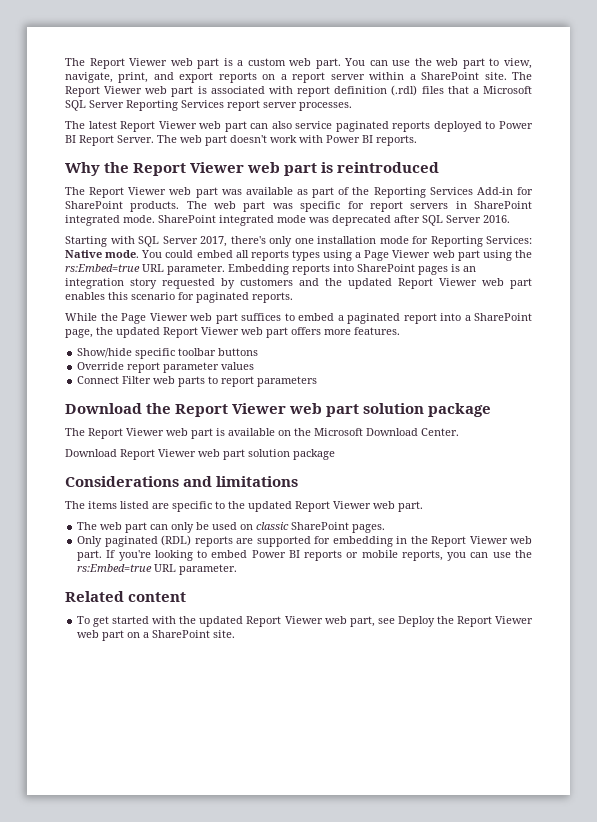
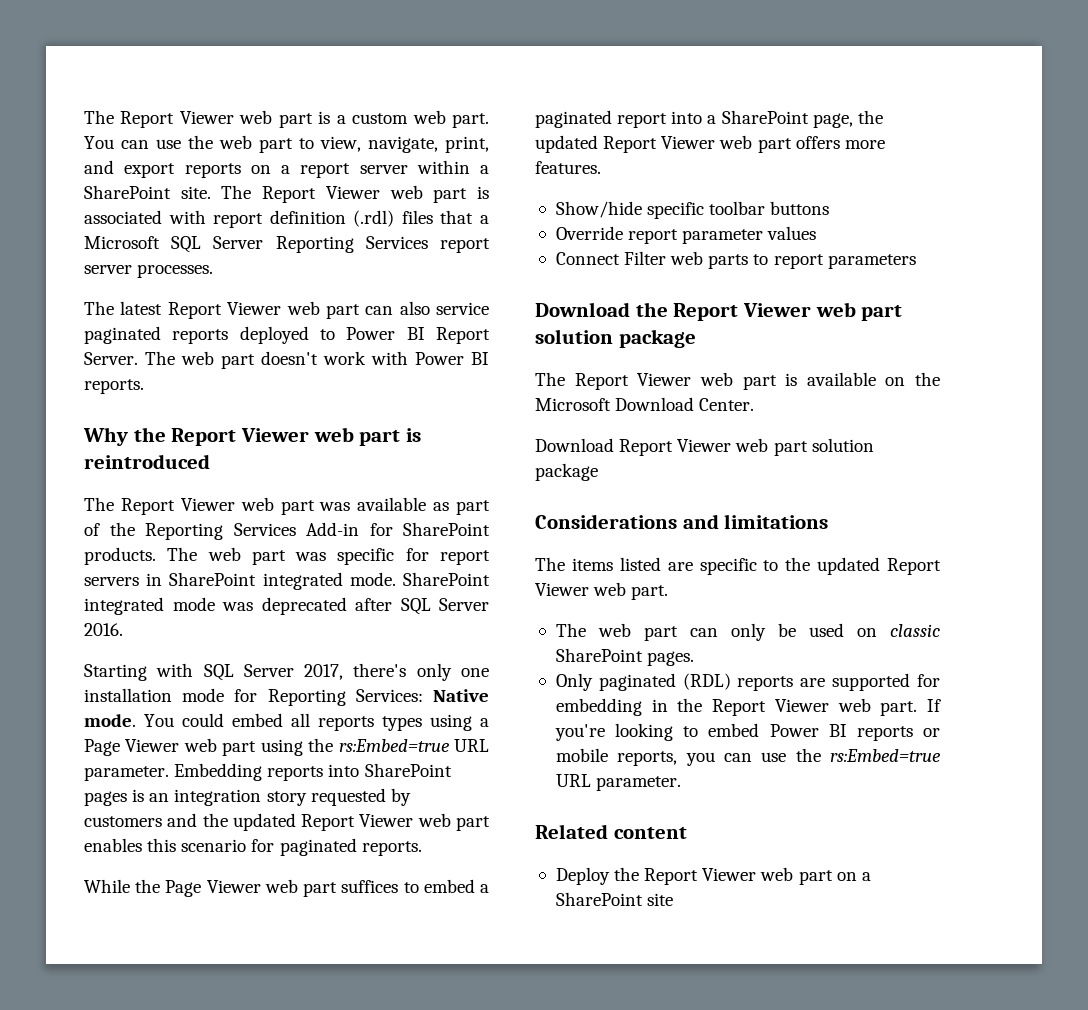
- To get started with the updated Report Viewer web part, see Deploy the Report Viewer web part on a SharePoint site.
+ Deploy the Report Viewer web part on a SharePoint site

